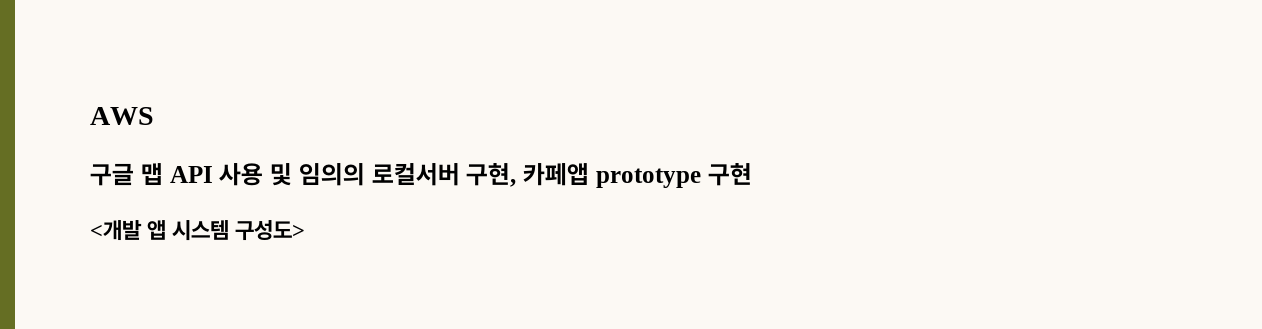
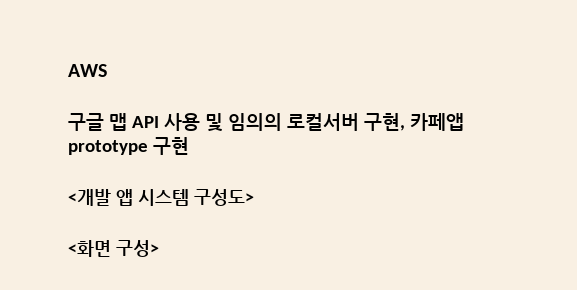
+ <화면 구성>

